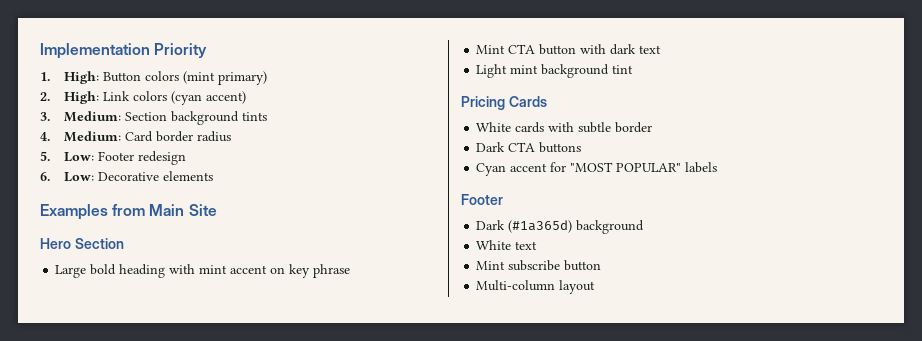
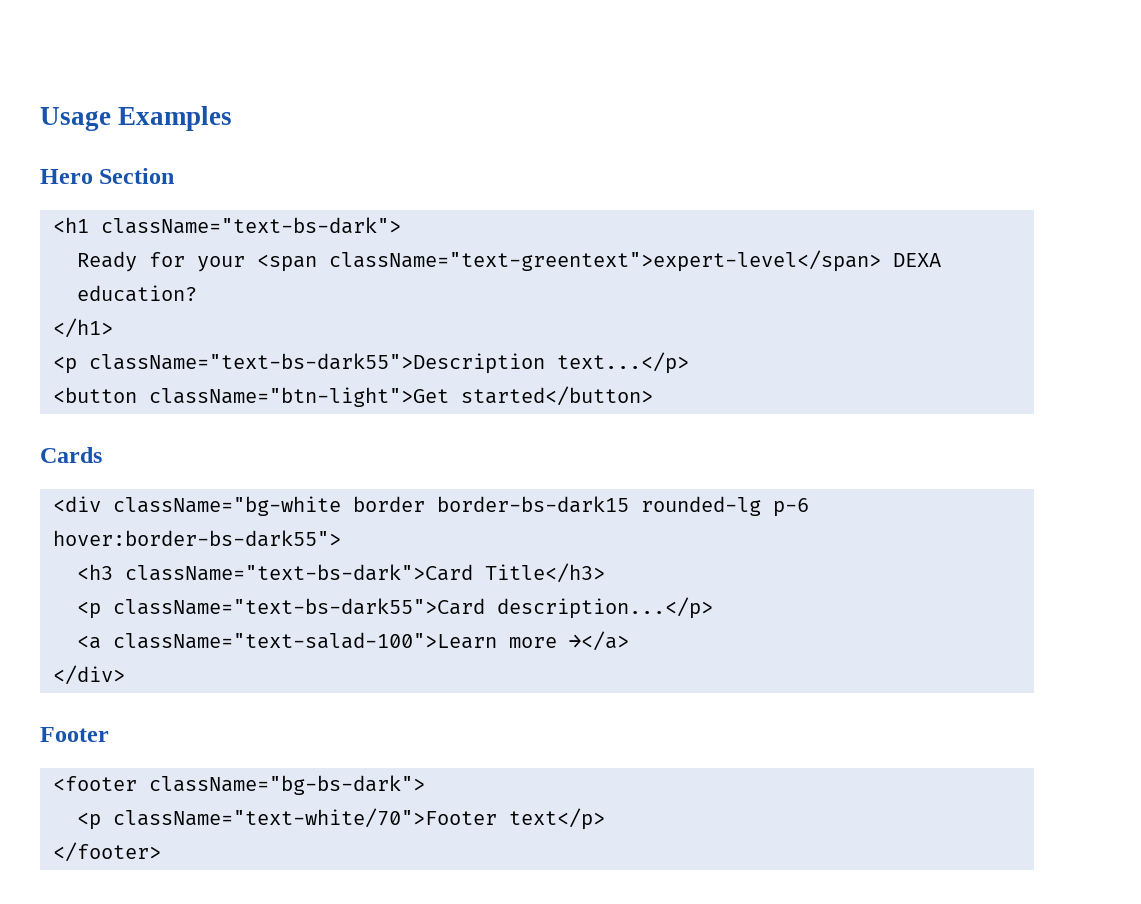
- Implementation Priority
- 1. High: Button colors (mint primary)
- 2. High: Link colors (cyan accent)
- 3. Medium: Section background tints
- 4. Medium: Card border radius
- 5. Low: Footer redesign
- 6. Low: Decorative elements
- Examples from Main Site
+ Usage Examples
  Hero Section
- Large bold heading with mint accent on key phrase
- Mint CTA button with dark text
- Light mint background tint
- Pricing Cards
- White cards with subtle border
- Dark CTA buttons
- Cyan accent for "MOST POPULAR" labels
+ <h1 className="text-bs-dark">
+ Ready for your <span className="text-greentext">expert-level</span> DEXA education?
+ </h1>
+ <p className="text-bs-dark55">Description text...</p>
+ <button className="btn-light">Get started</button>
+ Cards
+ <div className="bg-white border border-bs-dark15 rounded-lg p-6 hover:border-bs-dark55">
+ <h3 className="text-bs-dark">Card Title</h3>
+ <p className="text-bs-dark55">Card description...</p>
+ <a className="text-salad-100">Learn more →</a>
+ </div>
  Footer
- Dark (#1a365d) background
- White text
- Mint subscribe button
- Multi-column layout
+ <footer className="bg-bs-dark">
+ <p className="text-white/70">Footer text</p>
+ </footer>

